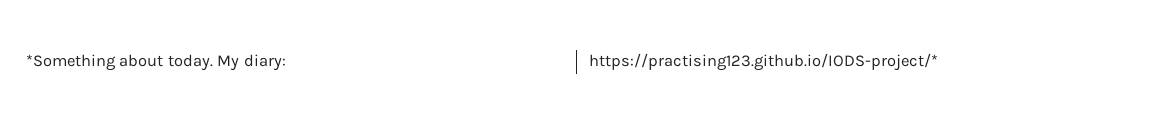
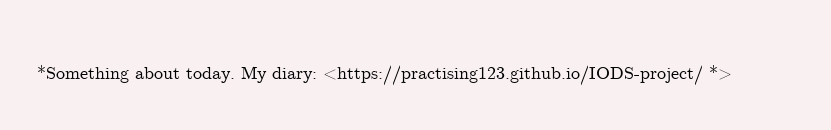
- My diary: https://practising123.github.io/IODS-project/*
+ My diary: <https://practising123.github.io/IODS-project/ *>

